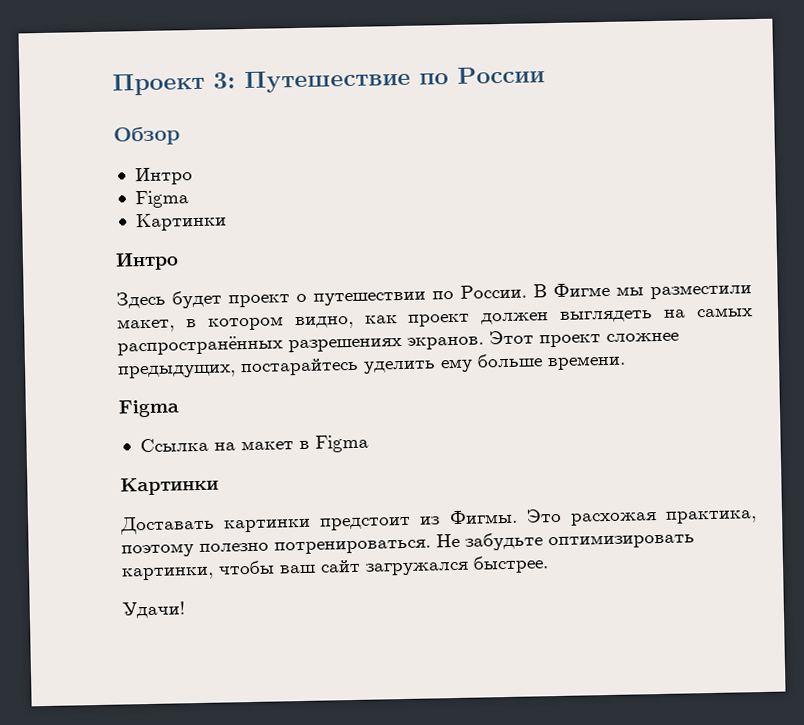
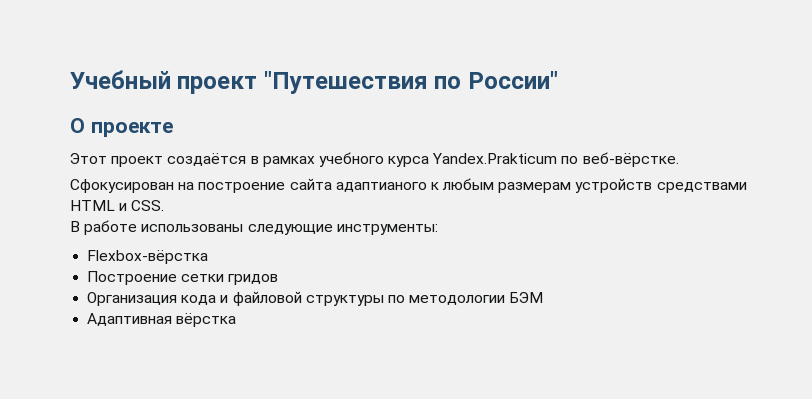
- Проект 3: Путешествие по России
- Обзор
- Интро
- Figma
- Картинки
- Интро
- Здесь будет проект о путешествии по России. В Фигме мы разместили макет, в котором видно, как проект должен выглядеть на самых распространённых разрешениях экранов. Этот проект сложнее предыдущих, постарайтесь уделить ему больше времени.
- Figma
- Ссылка на макет в Figma
- Картинки
- Доставать картинки предстоит из Фигмы. Это расхожая практика, поэтому полезно потренироваться. Не забудьте оптимизировать картинки, чтобы ваш сайт загружался быстрее.
- Удачи!
+ Учебный проект "Путешествия по России"
+ О проекте
+ Этот проект создаётся в рамках учебного курса Yandex.Prakticum по веб-вёрстке.
+ Сфокусирован на построение сайта адаптианого к любым размерам устройств средствами HTML и CSS.
+ В работе использованы следующие инструменты:
+ Flexbox-вёрстка
+ Построение сетки гридов
+ Организация кода и файловой структуры по методологии БЭМ
+ Адаптивная вёрстка

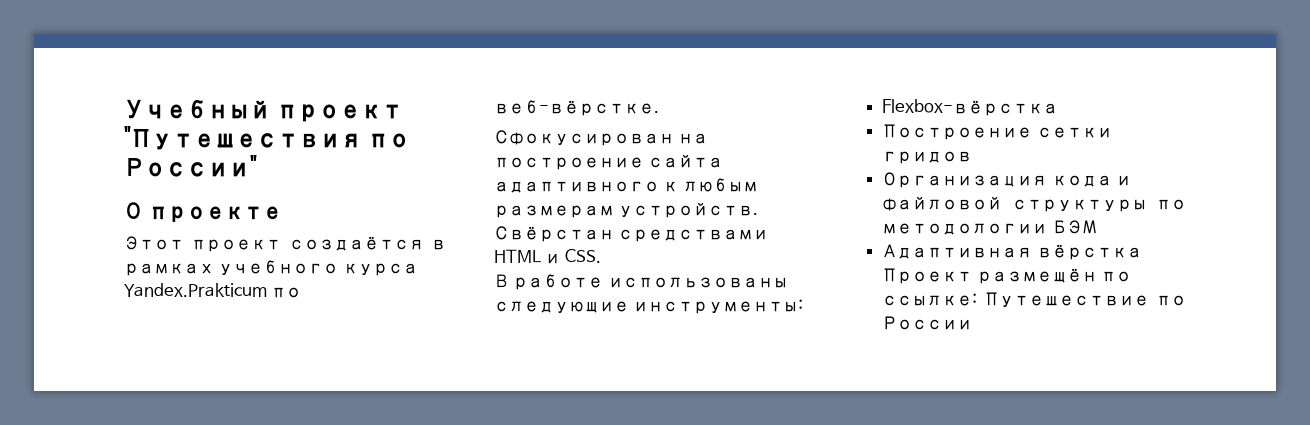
- Сфокусирован на построение сайта адаптианого к любым размерам устройств средствами HTML и CSS.
+ Сфокусирован на построение сайта адаптивного к любым размерам устройств. Свёрстан средствами HTML и CSS.
- Адаптивная вёрстка
+ Адаптивная вёрстка Проект размещён по ссылке: Путешествие по России

